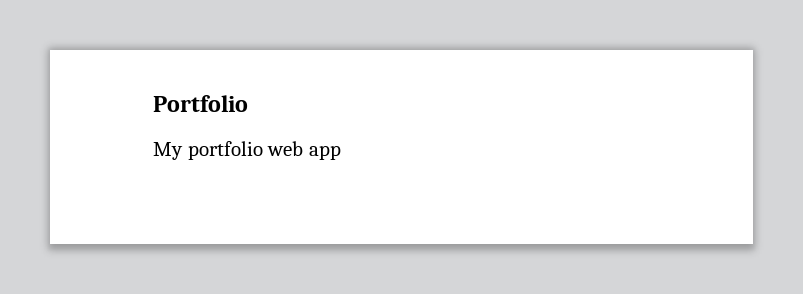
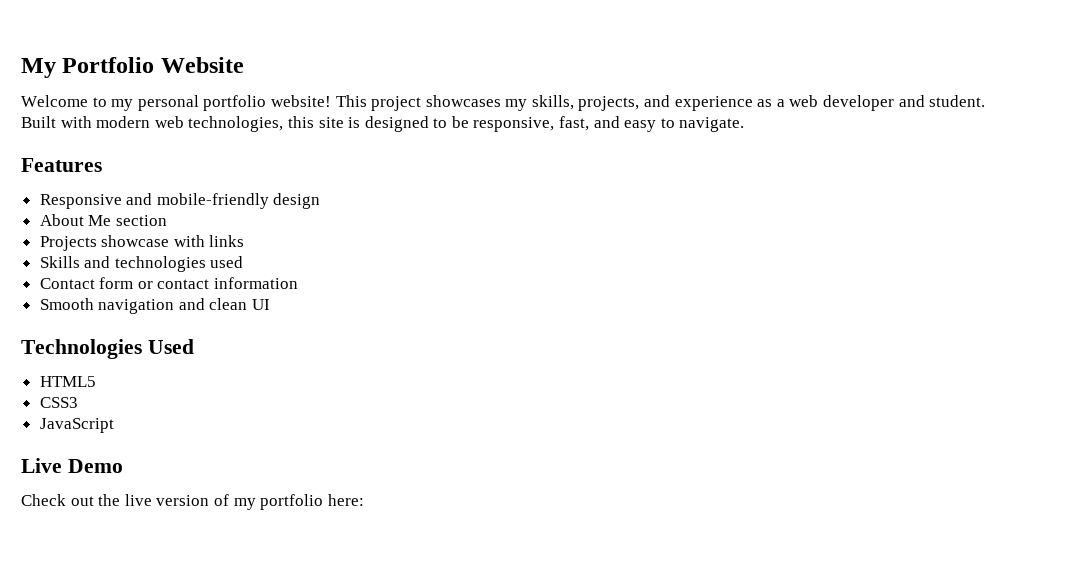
- Portfolio
- My portfolio web app
+ My Portfolio Website
+ Welcome to my personal portfolio website! This project showcases my skills, projects, and experience as a web developer and student. Built with modern web technologies, this site is designed to be responsive, fast, and easy to navigate.
+ Features
+ Responsive and mobile-friendly design
+ About Me section
+ Projects showcase with links
+ Skills and technologies used
+ Contact form or contact information
+ Smooth navigation and clean UI
+ Technologies Used
+ HTML5
+ CSS3
+ JavaScript
+ Live Demo
+ Check out the live version of my portfolio here:

